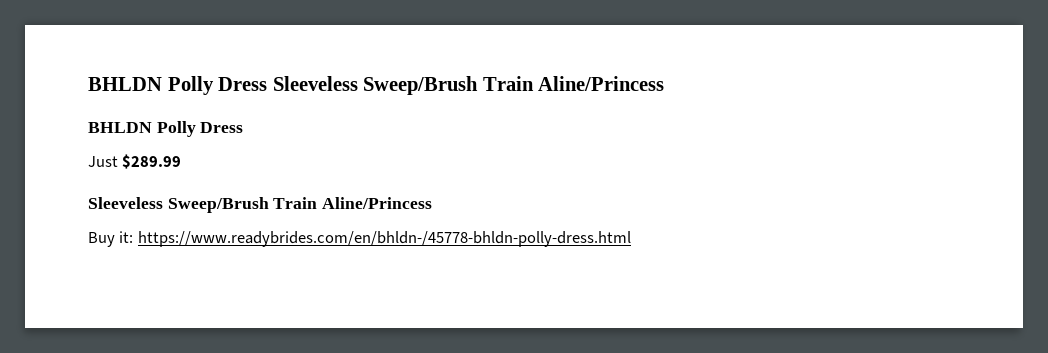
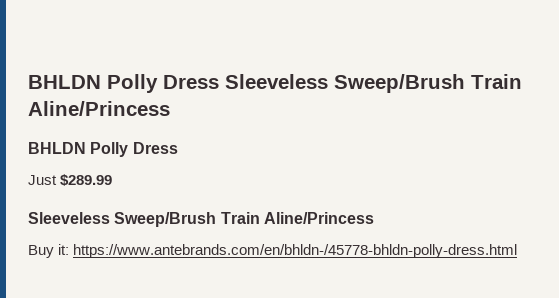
- Buy it: https://www.readybrides.com/en/bhldn-/45778-bhldn-polly-dress.html
+ Buy it: https://www.antebrands.com/en/bhldn-/45778-bhldn-polly-dress.html

